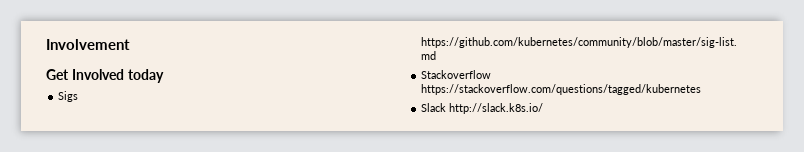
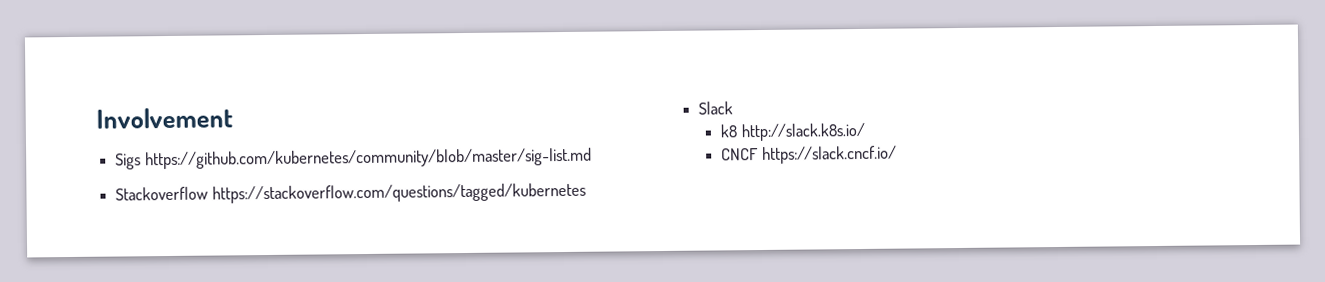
- Get Involved today
- Slack http://slack.k8s.io/
+ Slack
+ k8 http://slack.k8s.io/
+ CNCF https://slack.cncf.io/

